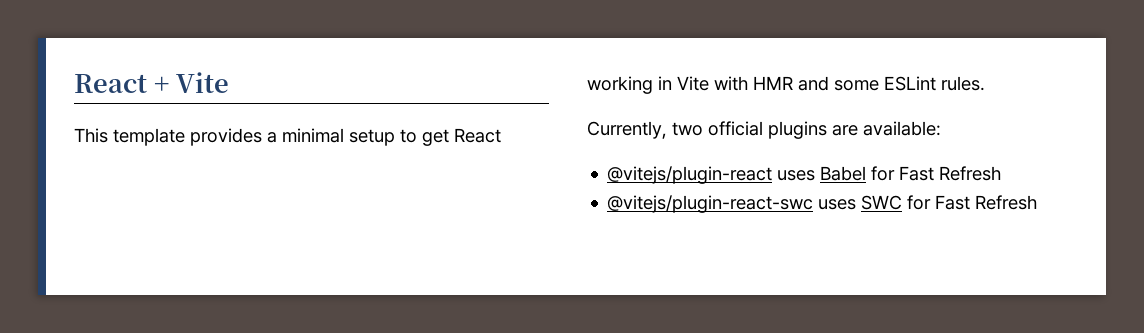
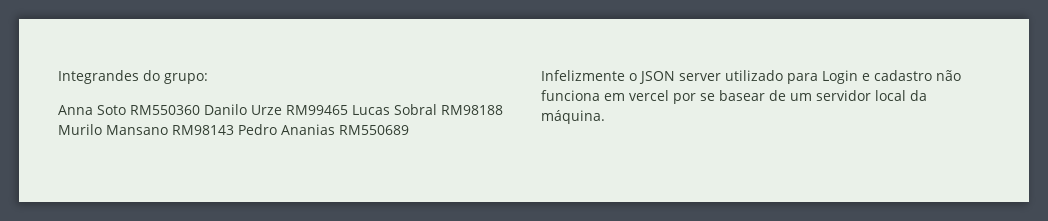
- React + Vite
- This template provides a minimal setup to get React working in Vite with HMR and some ESLint rules.
- Currently, two official plugins are available:
- @vitejs/plugin-react uses Babel for Fast Refresh
- @vitejs/plugin-react-swc uses SWC for Fast Refresh
+ Integrandes do grupo:
+ Anna Soto RM550360 Danilo Urze RM99465 Lucas Sobral RM98188 Murilo Mansano RM98143 Pedro Ananias RM550689
+ Infelizmente o JSON server utilizado para Login e cadastro não funciona em vercel por se basear de um servidor local da máquina.

